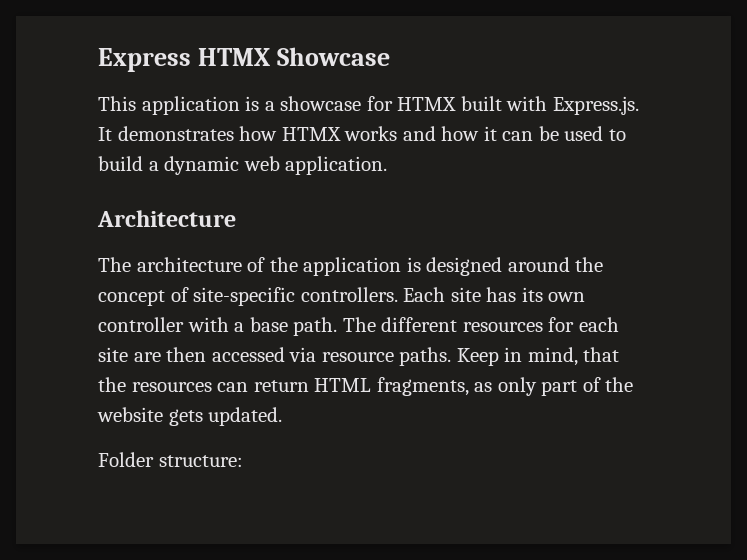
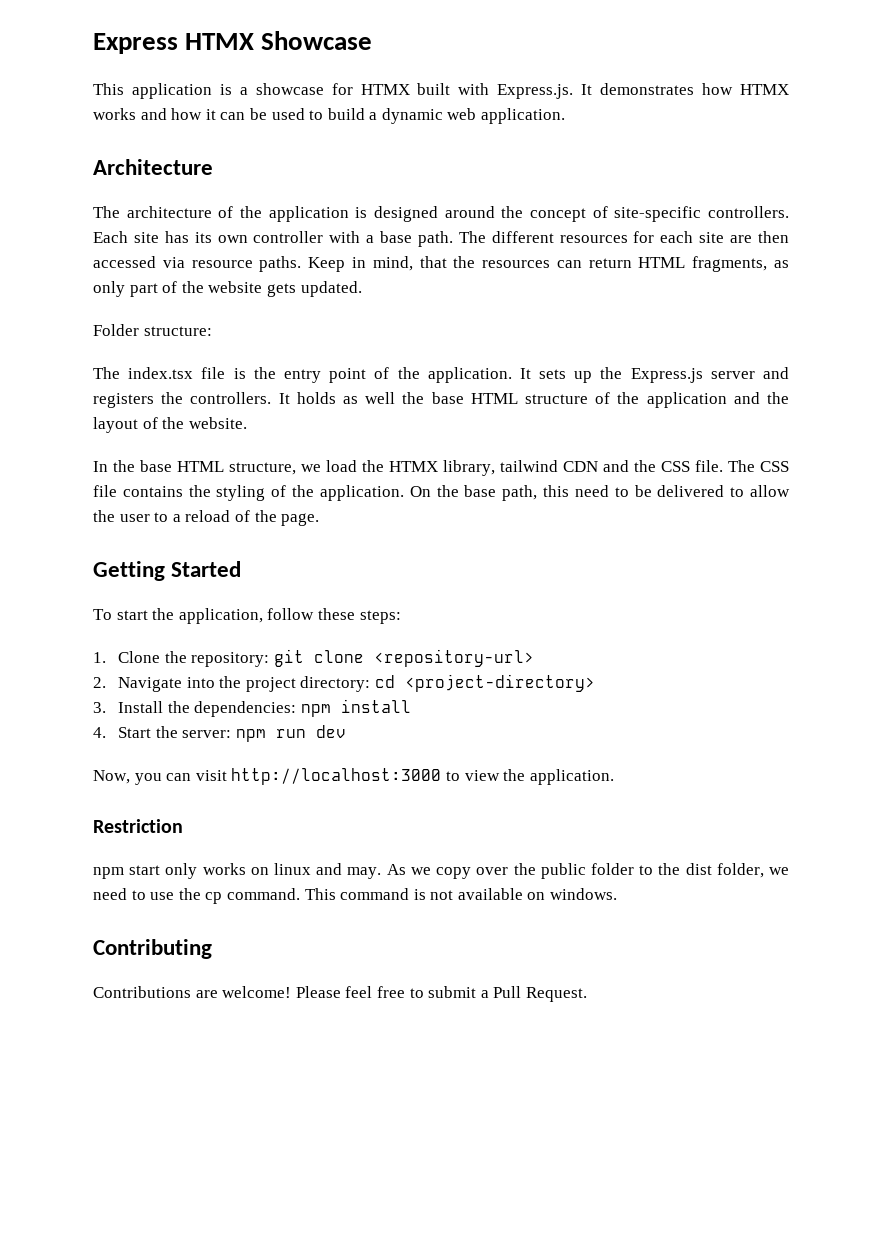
+ The index.tsx file is the entry point of the application. It sets up the Express.js server and registers the controllers. It holds as well the base HTML structure of the application and the layout of the website.
+ In the base HTML structure, we load the HTMX library, tailwind CDN and the CSS file. The CSS file contains the styling of the application. On the base path, this need to be delivered to allow the user to a reload of the page.
+ Getting Started
+ To start the application, follow these steps:
+ 1. Clone the repository: git clone <repository-url>
+ 2. Navigate into the project directory: cd <project-directory>
+ 3. Install the dependencies: npm install
+ 4. Start the server: npm run dev
+ Now, you can visit http://localhost:3000 to view the application.
+ Restriction
+ npm start only works on linux and may. As we copy over the public folder to the dist folder, we need to use the cp command. This command is not available on windows.
+ Contributing
+ Contributions are welcome! Please feel free to submit a Pull Request.

